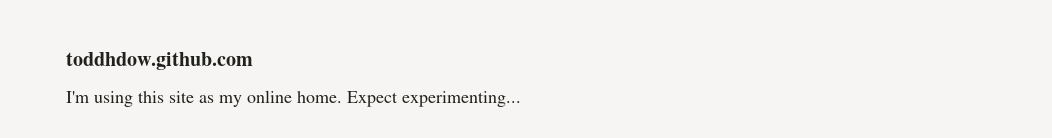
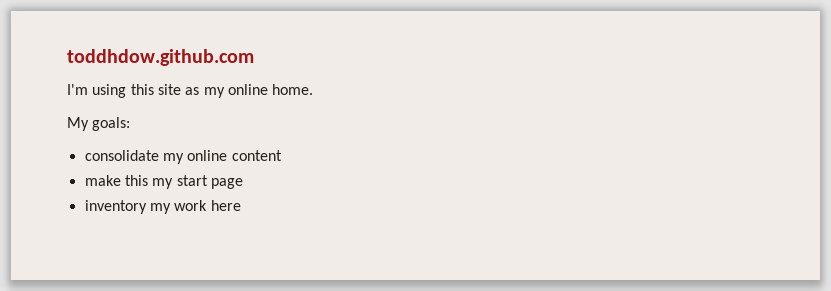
- I'm using this site as my online home. Expect experimenting...
+ I'm using this site as my online home.
+ My goals:
+ consolidate my online content
+ make this my start page
+ inventory my work here

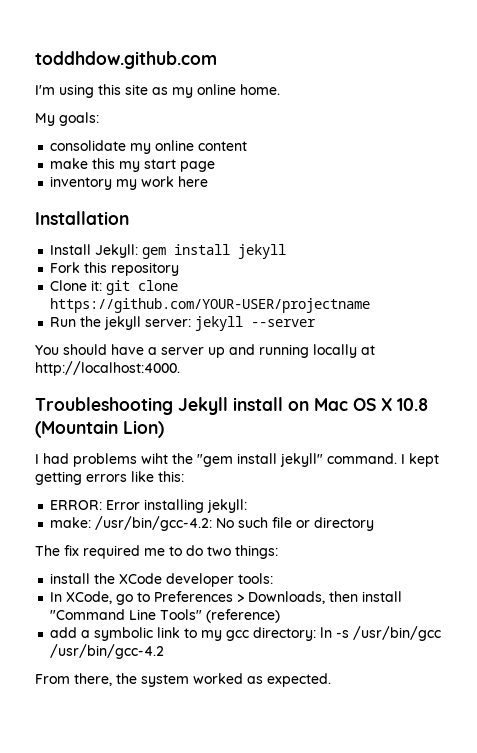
+ Installation
+ Install Jekyll: gem install jekyll
+ Fork this repository
+ Clone it: git clone https://github.com/YOUR-USER/projectname
+ Run the jekyll server: jekyll --server
+ You should have a server up and running locally at http://localhost:4000.
+ Troubleshooting Jekyll install on Mac OS X 10.8 (Mountain Lion)
+ I had problems wiht the "gem install jekyll" command. I kept getting errors like this:
+ ERROR: Error installing jekyll:
+ make: /usr/bin/gcc-4.2: No such file or directory
+ The fix required me to do two things:
+ install the XCode developer tools:
+ In XCode, go to Preferences > Downloads, then install "Command Line Tools" (reference)
+ add a symbolic link to my gcc directory: ln -s /usr/bin/gcc /usr/bin/gcc-4.2
+ From there, the system worked as expected.

